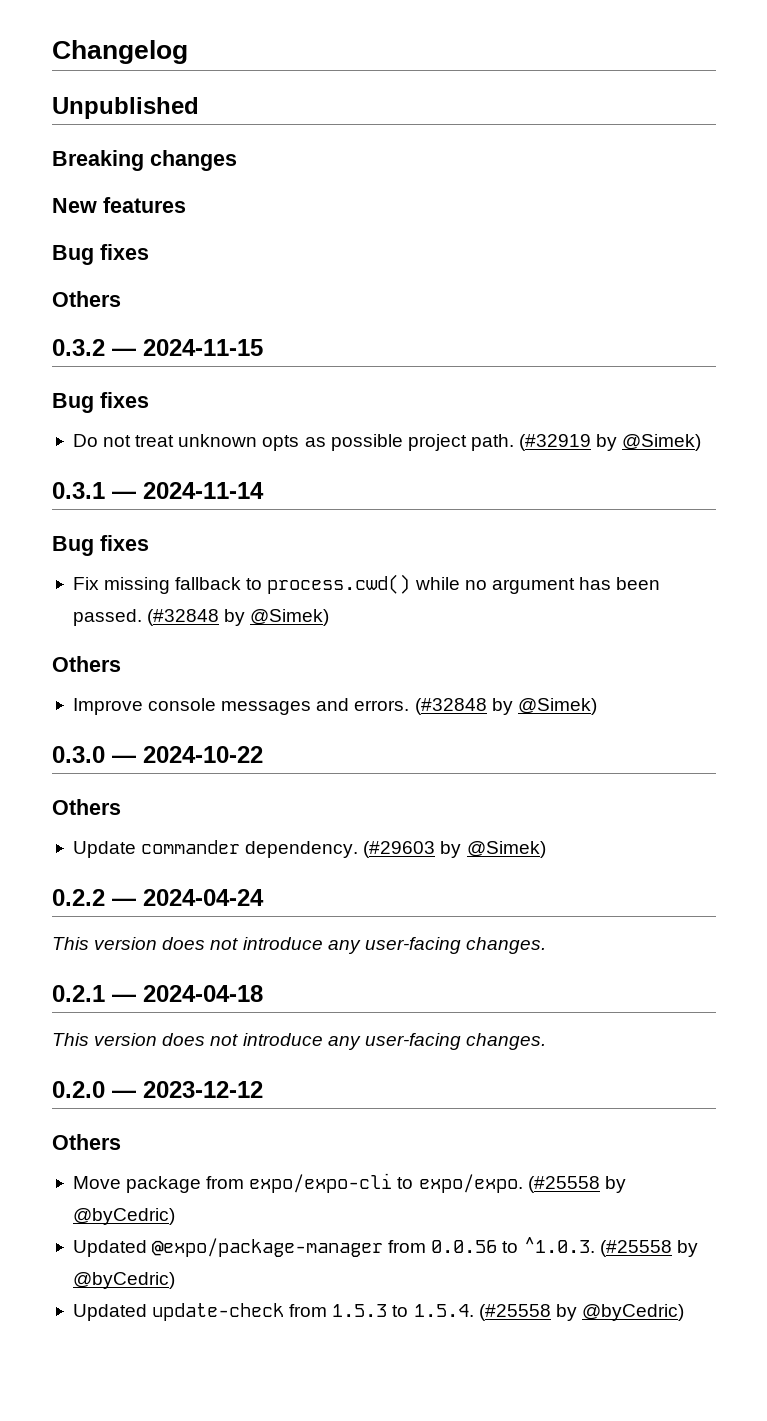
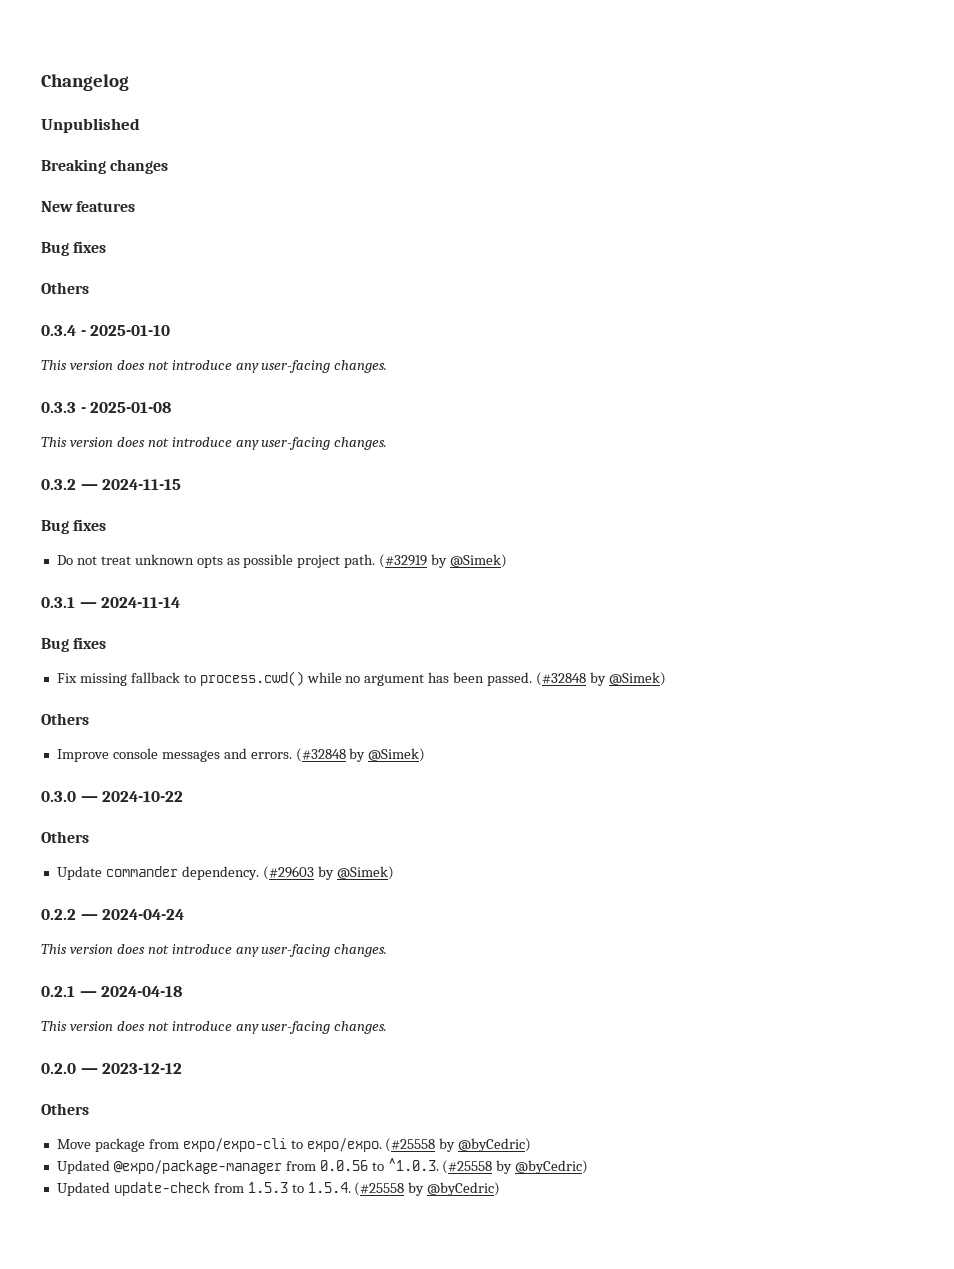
+ 0.3.4 - 2025-01-10
+ This version does not introduce any user-facing changes.
+ 0.3.3 - 2025-01-08
+ This version does not introduce any user-facing changes.

